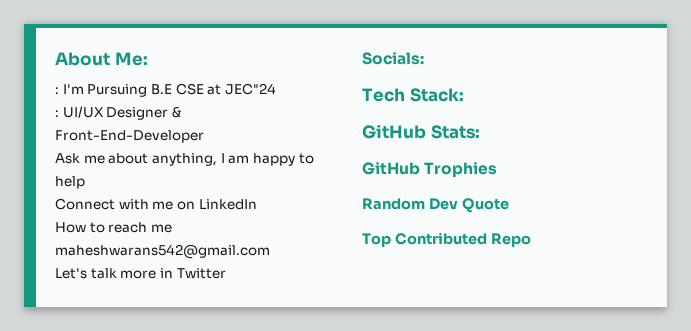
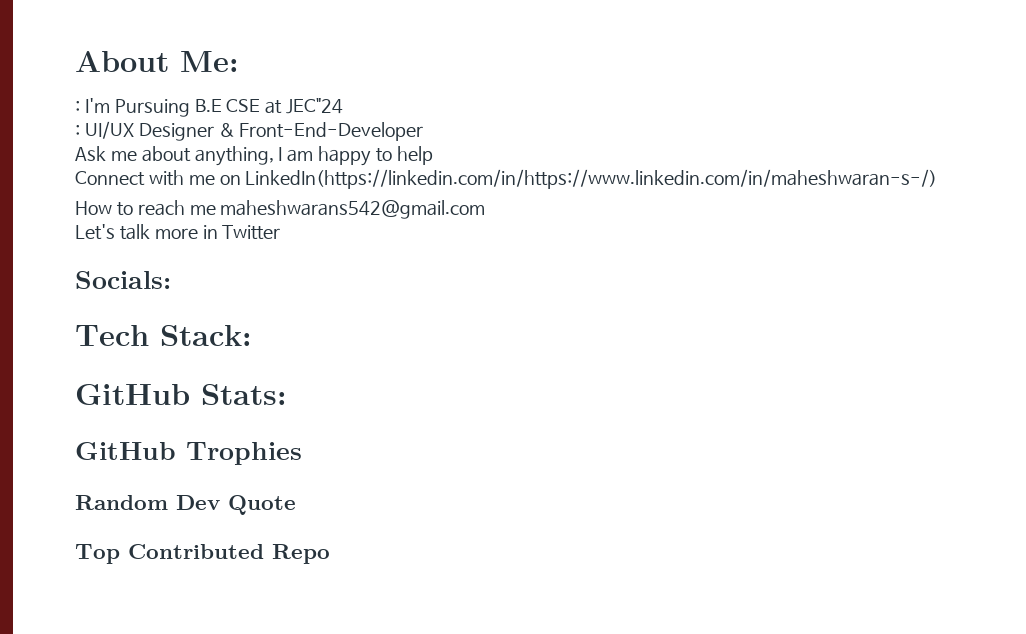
- Connect with me on LinkedIn
+ Connect with me on LinkedIn(https://linkedin.com/in/https://www.linkedin.com/in/maheshwaran-s-/)

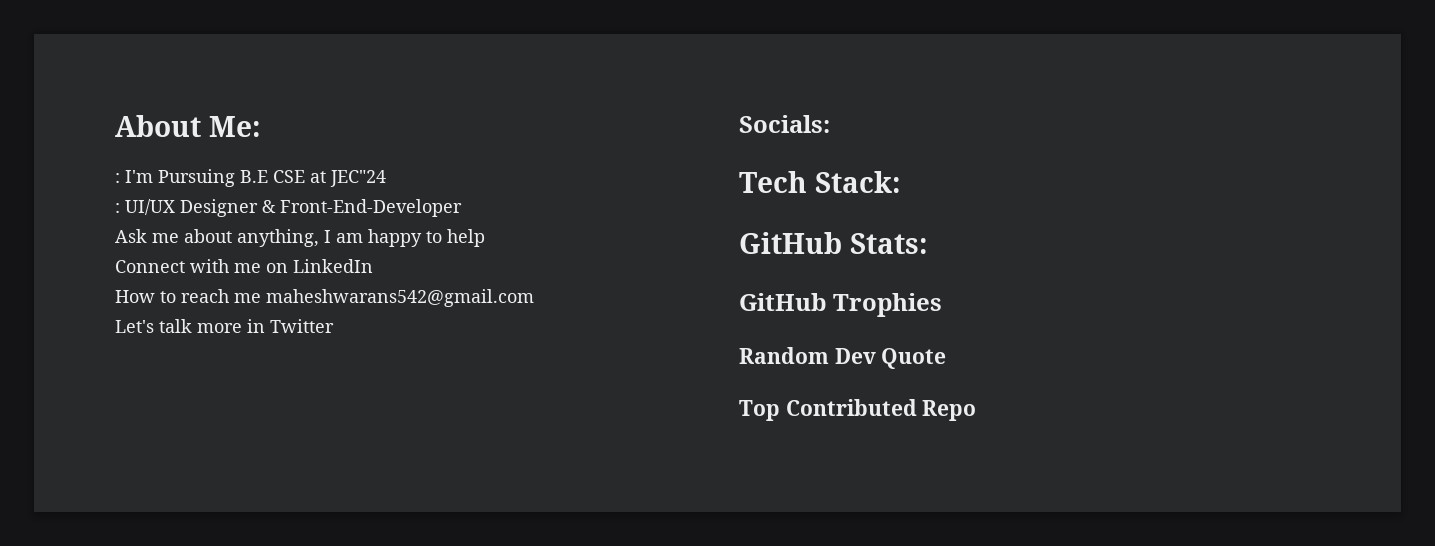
- Connect with me on LinkedIn(https://linkedin.com/in/https://www.linkedin.com/in/maheshwaran-s-/)
+ Connect with me on LinkedIn

